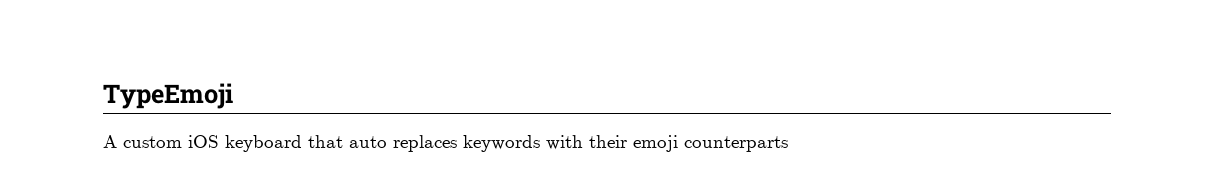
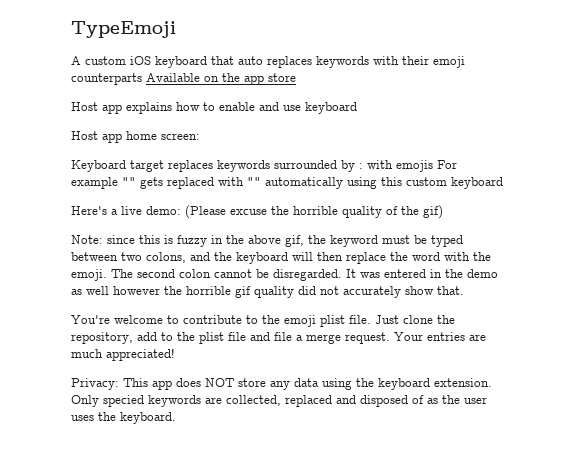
- A custom iOS keyboard that auto replaces keywords with their emoji counterparts
+ A custom iOS keyboard that auto replaces keywords with their emoji counterparts Available on the app store
+ Host app explains how to enable and use keyboard
+ Host app home screen:
+ Keyboard target replaces keywords surrounded by : with emojis For example "" gets replaced with "" automatically using this custom keyboard
+ Here's a live demo: (Please excuse the horrible quality of the gif)
+ Note: since this is fuzzy in the above gif, the keyword must be typed between two colons, and the keyboard will then replace the word with the emoji. The second colon cannot be disregarded. It was entered in the demo as well however the horrible gif quality did not accurately show that.
+ You're welcome to contribute to the emoji plist file. Just clone the repository, add to the plist file and file a merge request. Your entries are much appreciated!
+ Privacy: This app does NOT store any data using the keyboard extension. Only specied keywords are collected, replaced and disposed of as the user uses the keyboard.

